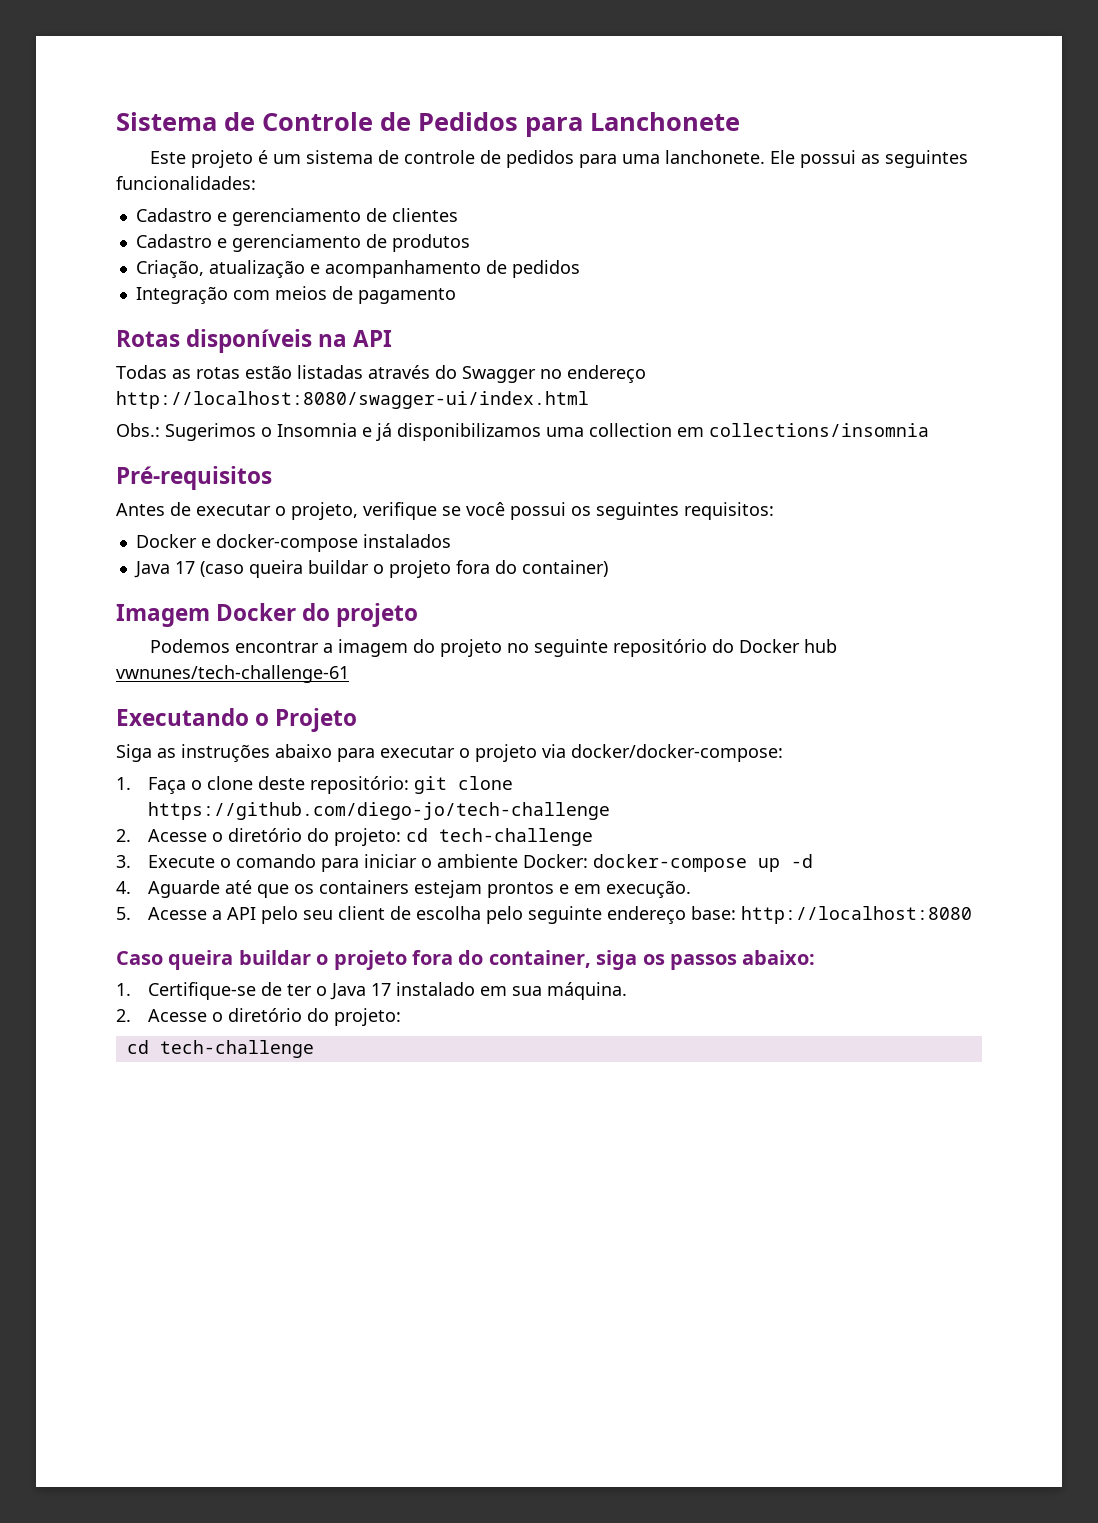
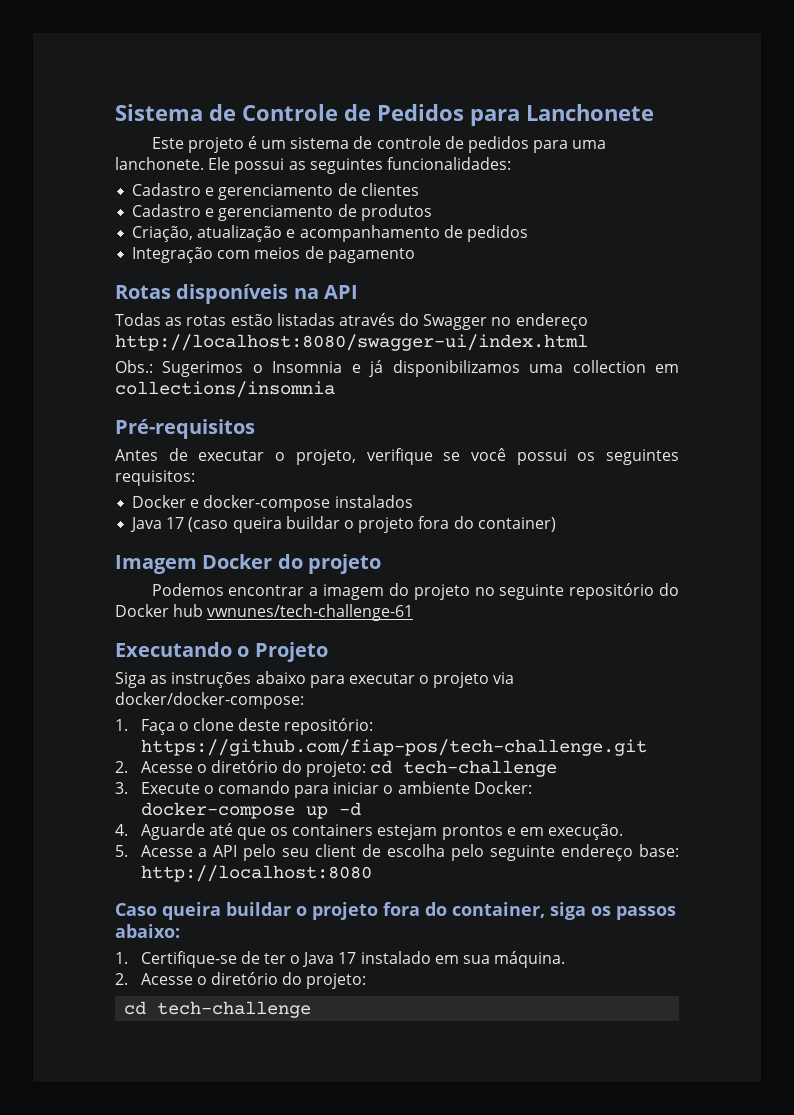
- 1. Faça o clone deste repositório: git clone https://github.com/diego-jo/tech-challenge
+ 1. Faça o clone deste repositório: https://github.com/fiap-pos/tech-challenge.git

